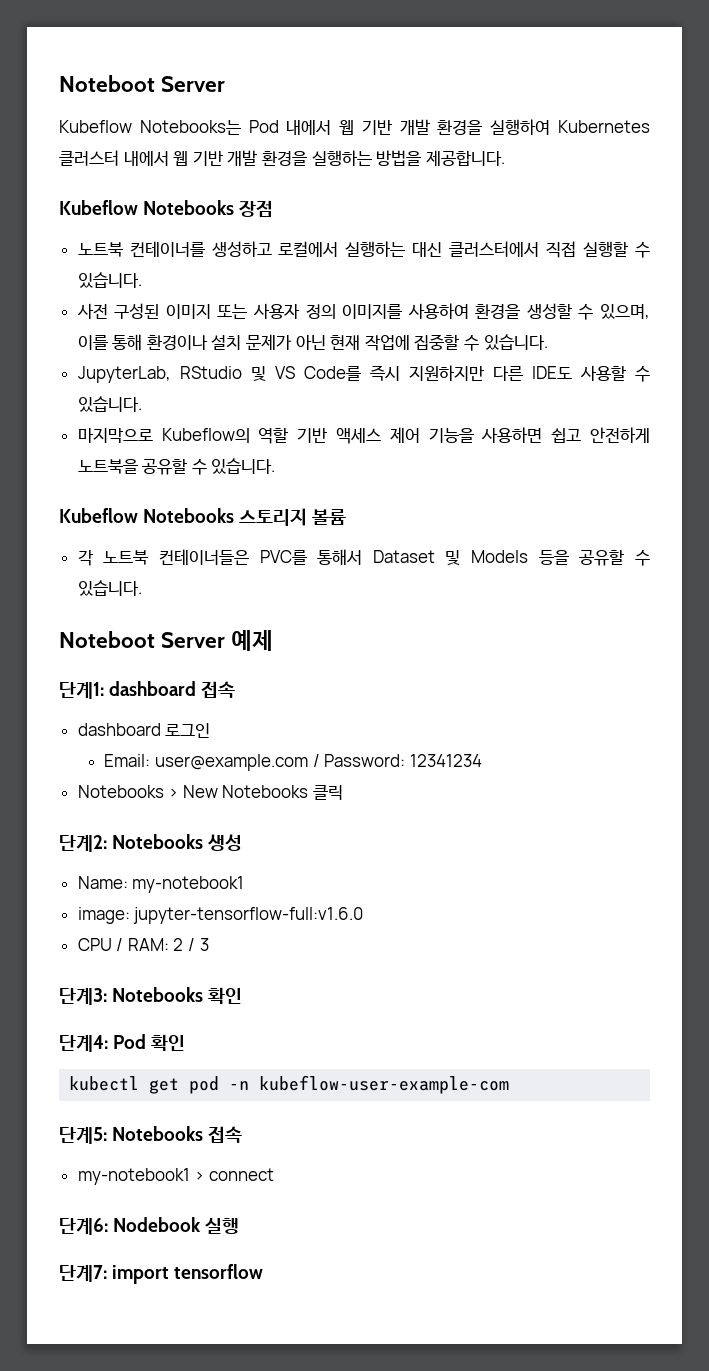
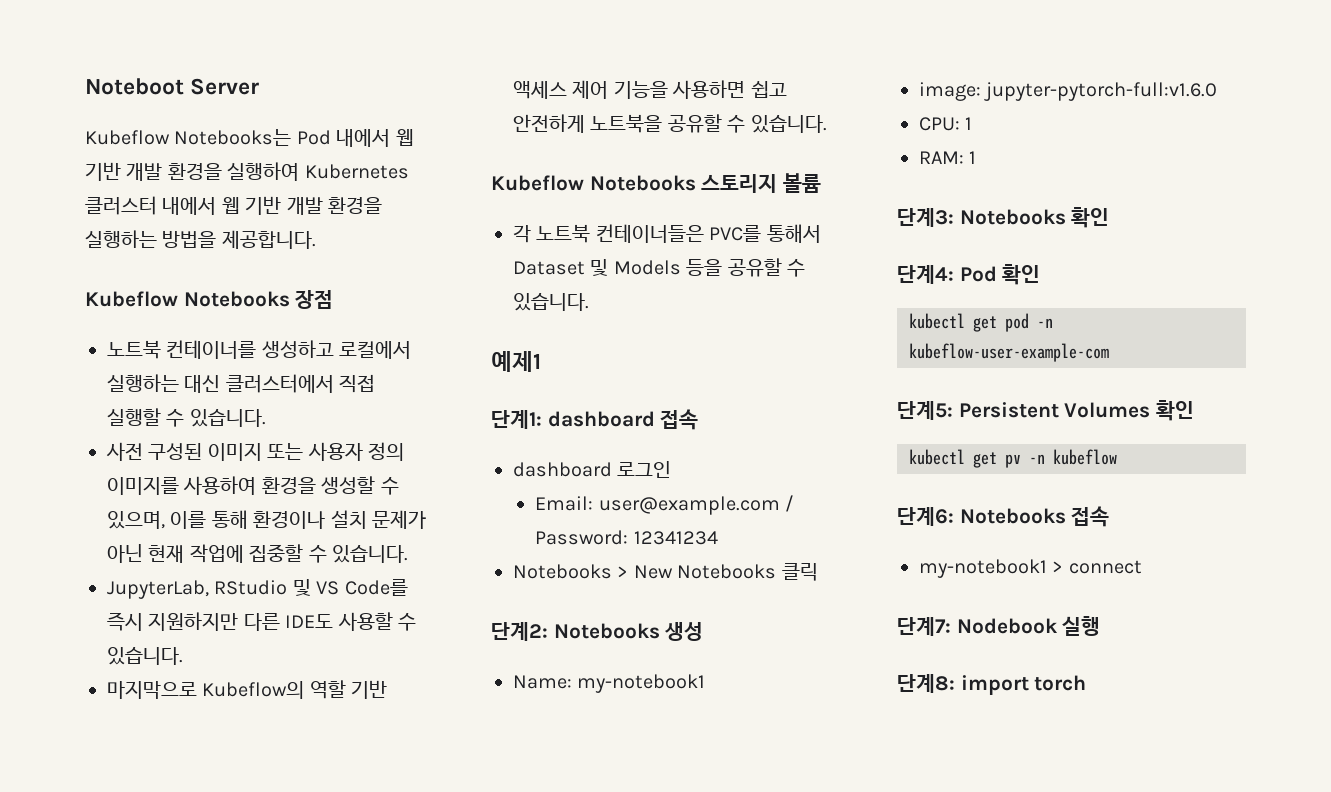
- Noteboot Server 예제
+ 예제1
- image: jupyter-tensorflow-full:v1.6.0
- CPU / RAM: 2 / 3
+ image: jupyter-pytorch-full:v1.6.0
+ CPU: 1
+ RAM: 1
- 단계5: Notebooks 접속
+ 단계5: Persistent Volumes 확인
+ kubectl get pv -n kubeflow
+ 단계6: Notebooks 접속
- 단계6: Nodebook 실행
+ 단계7: Nodebook 실행
- 단계7: import tensorflow
+ 단계8: import torch

